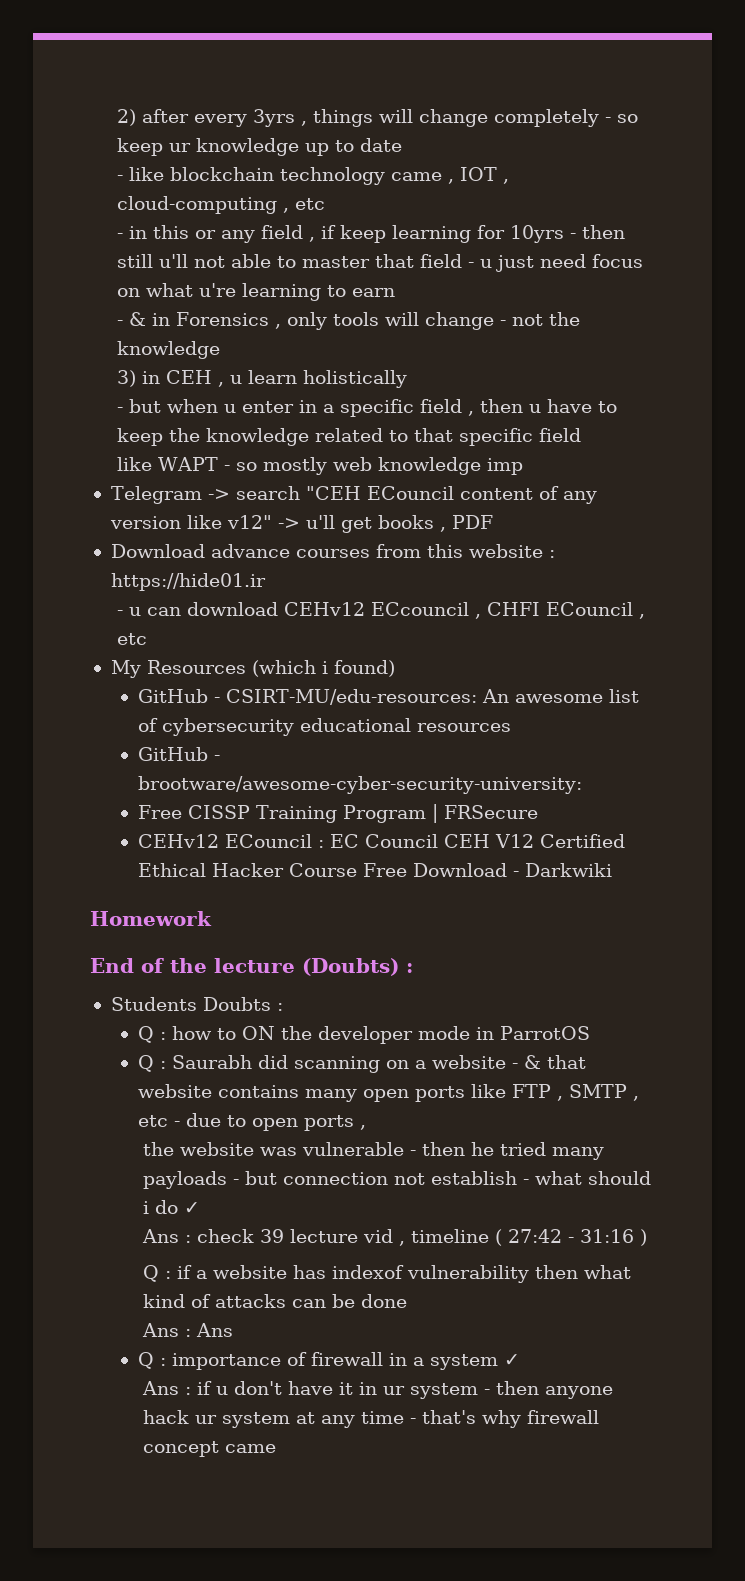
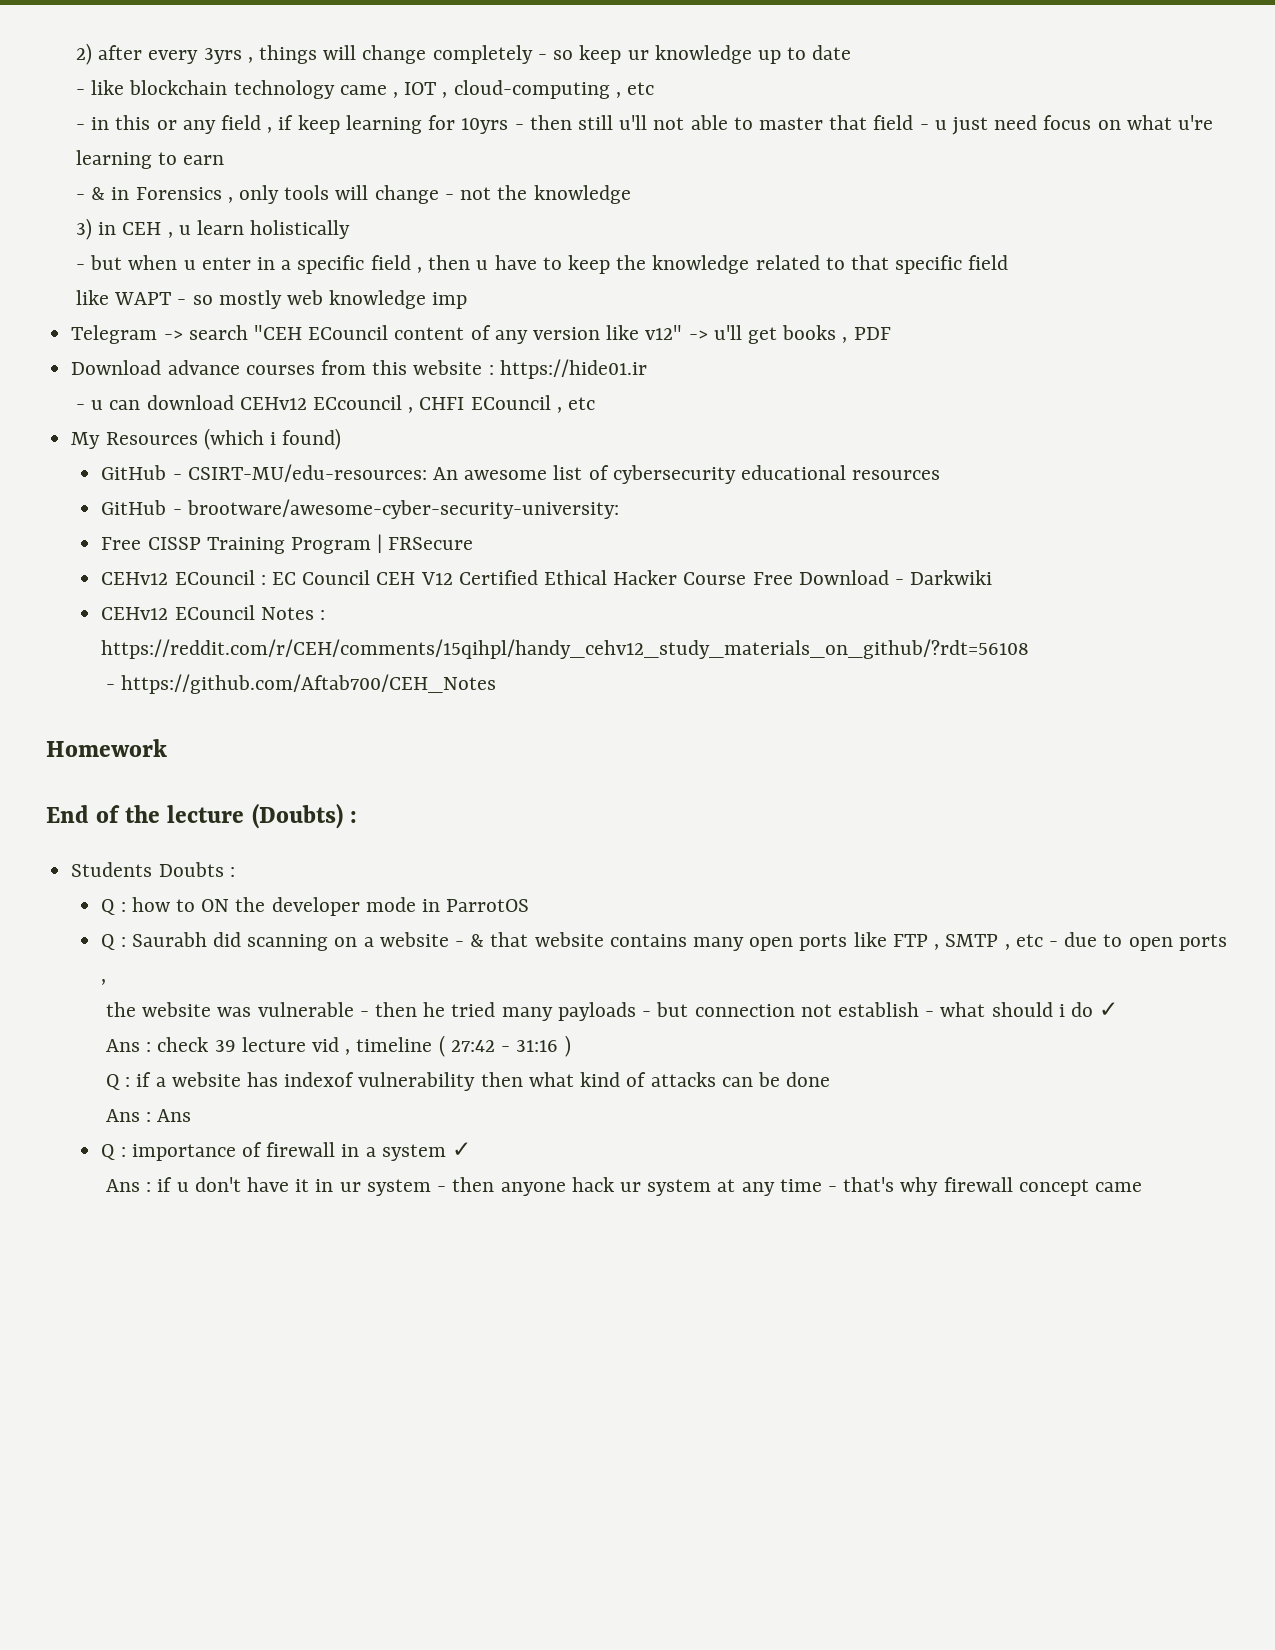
+ CEHv12 ECouncil Notes : https://reddit.com/r/CEH/comments/15qihpl/handy_cehv12_study_materials_on_github/?rdt=56108
+ - https://github.com/Aftab700/CEH_Notes

